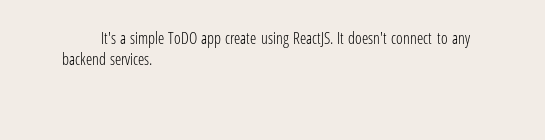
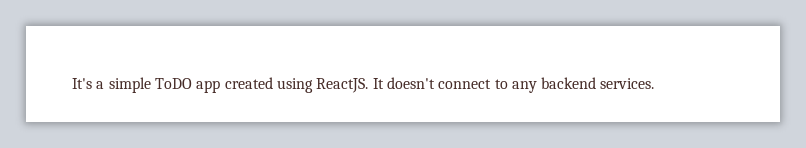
- It's a simple ToDO app create using ReactJS.
+ It's a simple ToDO app created using ReactJS.

